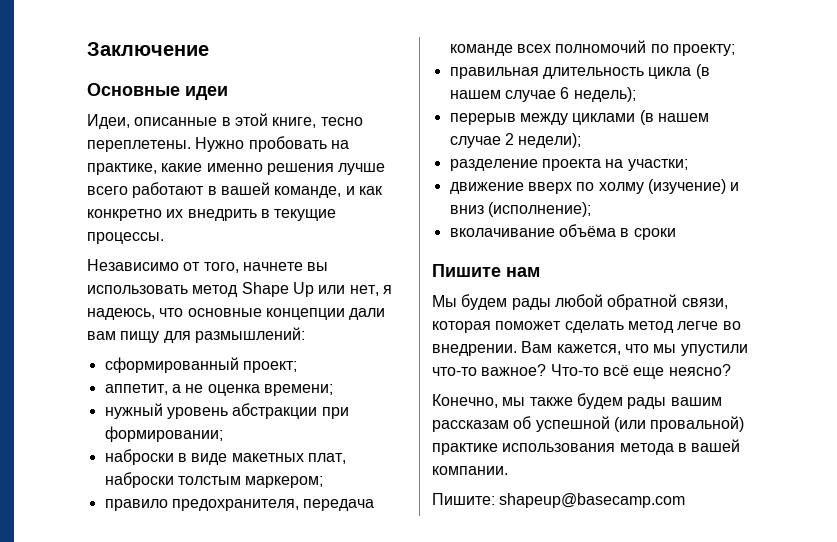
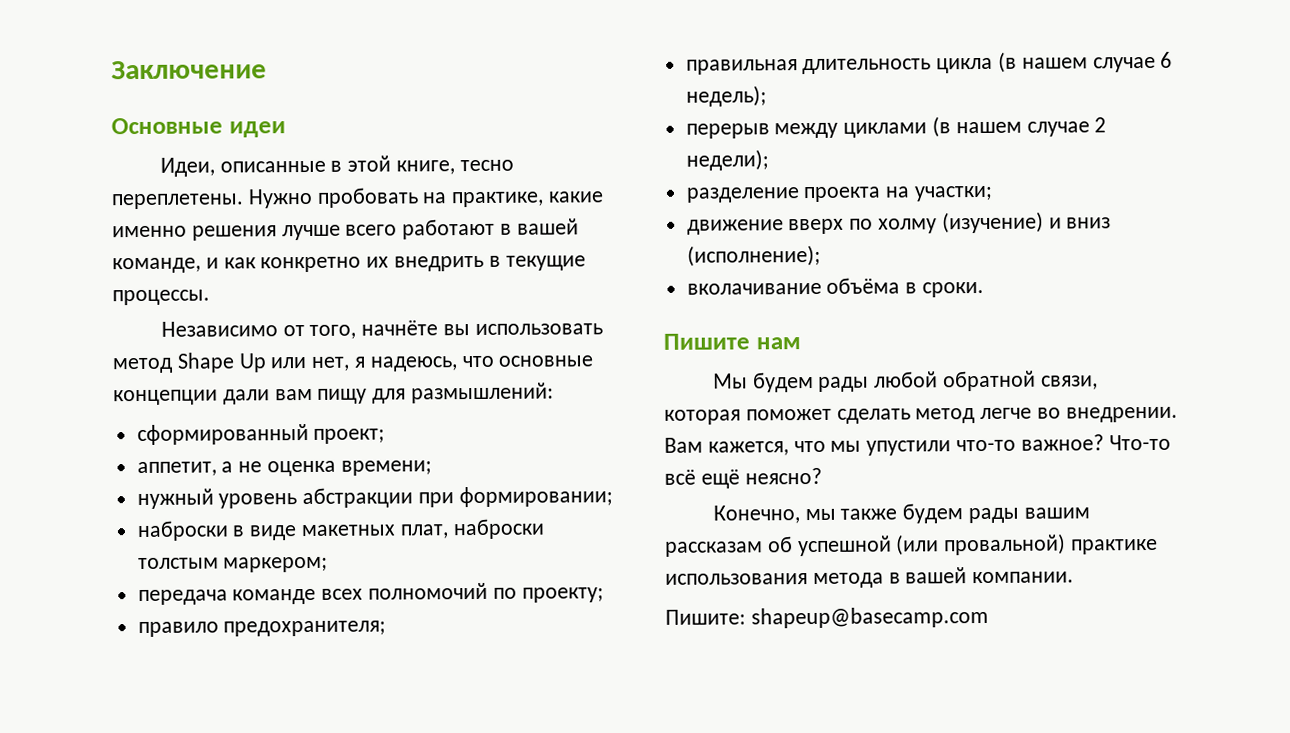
- Независимо от того, начнете вы использовать метод Shape Up или нет, я надеюсь, что основные концепции дали вам пищу для размышлений:
+ Независимо от того, начнёте вы использовать метод Shape Up или нет, я надеюсь, что основные концепции дали вам пищу для размышлений:
- правило предохранителя, передача команде всех полномочий по проекту;
+ передача команде всех полномочий по проекту;
+ правило предохранителя;
- вколачивание объёма в сроки
+ вколачивание объёма в сроки.
- Что-то всё еще неясно?
+ Что-то всё ещё неясно?

